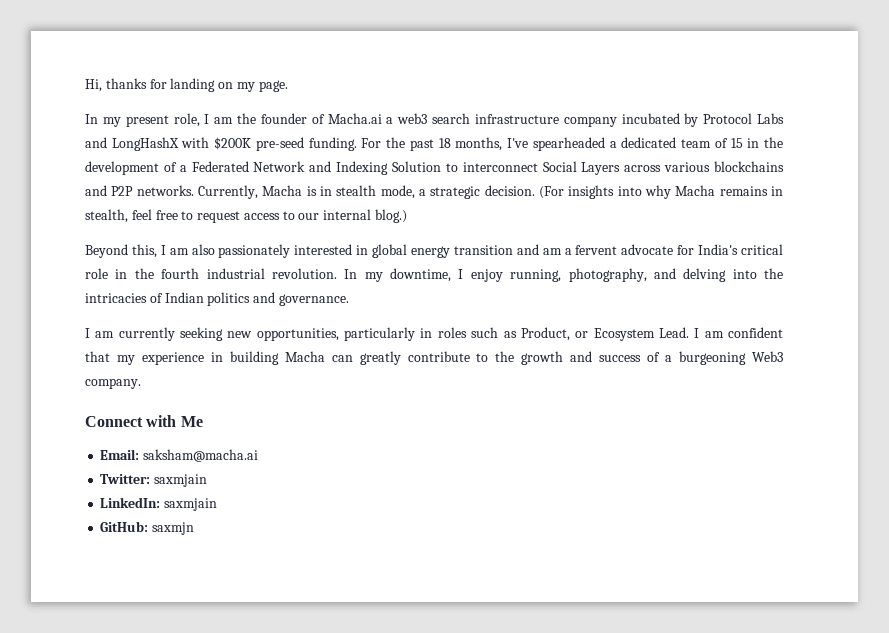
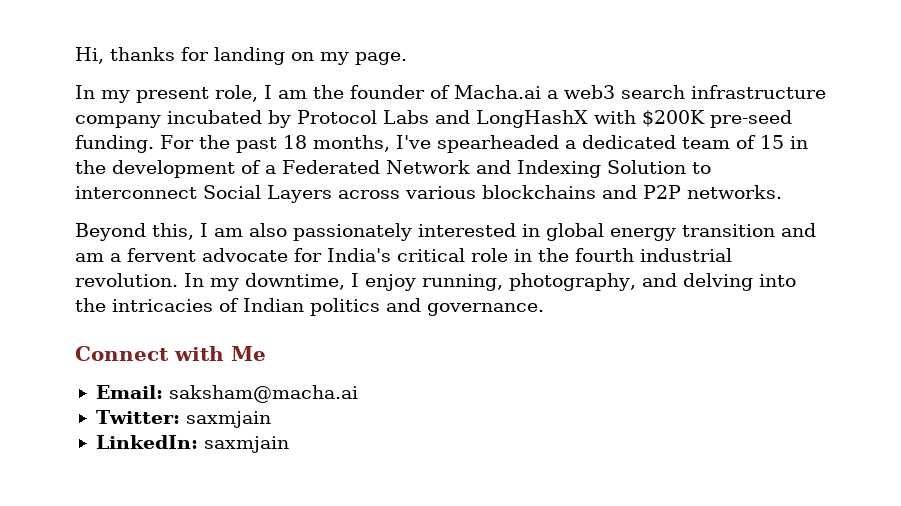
- Currently, Macha is in stealth mode, a strategic decision. (For insights into why Macha remains in stealth, feel free to request access to our internal blog.)
- I am currently seeking new opportunities, particularly in roles such as Product, or Ecosystem Lead. I am confident that my experience in building Macha can greatly contribute to the growth and success of a burgeoning Web3 company.
- GitHub: saxmjn

